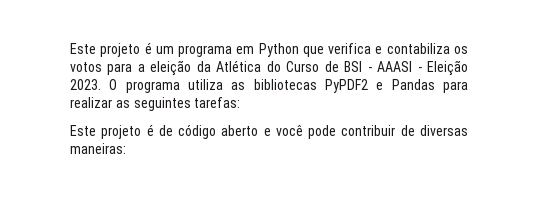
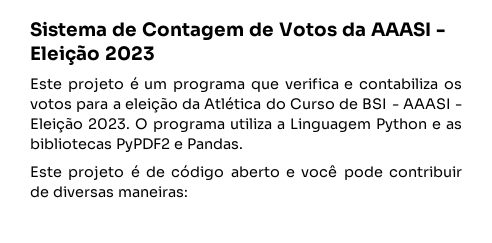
+ Sistema de Contagem de Votos da AAASI - Eleição 2023
- Este projeto é um programa em Python que verifica e contabiliza os votos para a eleição da Atlética do Curso de BSI - AAASI - Eleição 2023.
+ Este projeto é um programa que verifica e contabiliza os votos para a eleição da Atlética do Curso de BSI - AAASI - Eleição 2023.
- O programa utiliza as bibliotecas PyPDF2 e Pandas para realizar as seguintes tarefas:
+ O programa utiliza a Linguagem Python e as bibliotecas PyPDF2 e Pandas.

